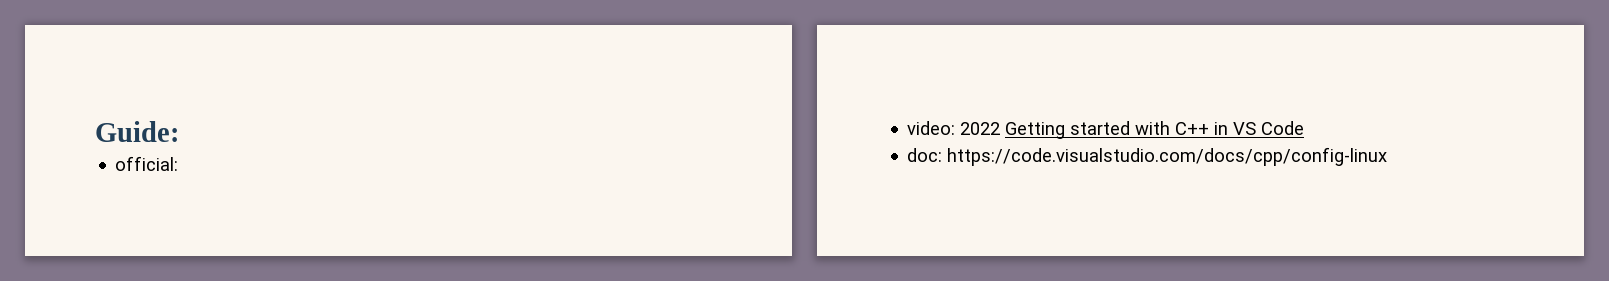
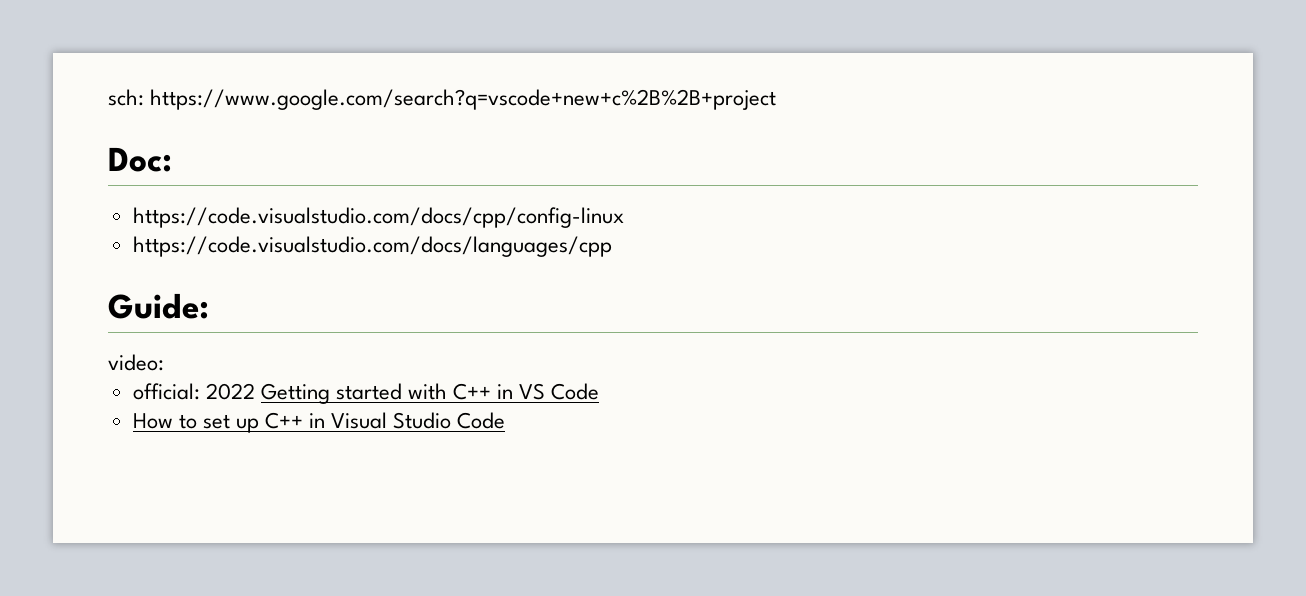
+ sch: https://www.google.com/search?q=vscode+new+c%2B%2B+project
+ Doc:
+ https://code.visualstudio.com/docs/cpp/config-linux
+ https://code.visualstudio.com/docs/languages/cpp
+ video:
- official:
- video: 2022 Getting started with C++ in VS Code
+ official: 2022 Getting started with C++ in VS Code
- doc: https://code.visualstudio.com/docs/cpp/config-linux
+ How to set up C++ in Visual Studio Code

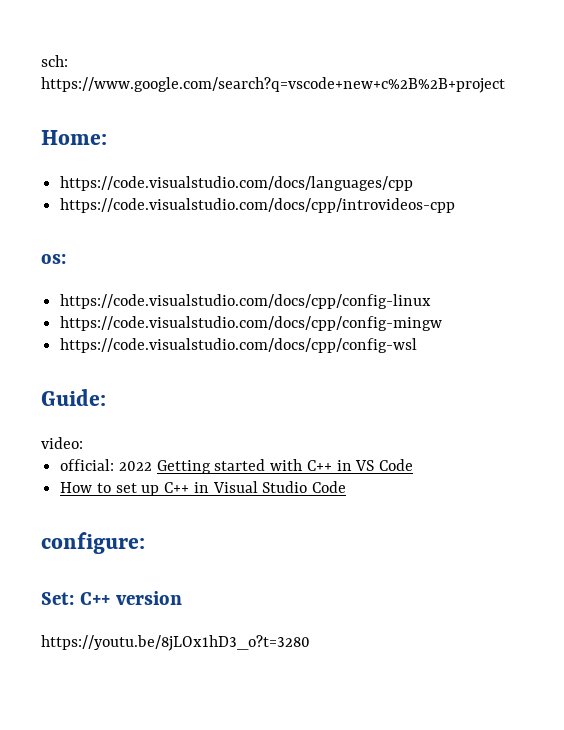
- Doc:
+ Home:
+ https://code.visualstudio.com/docs/languages/cpp
+ https://code.visualstudio.com/docs/cpp/introvideos-cpp
+ os:
- https://code.visualstudio.com/docs/languages/cpp
+ https://code.visualstudio.com/docs/cpp/config-mingw
+ https://code.visualstudio.com/docs/cpp/config-wsl
+ configure:
+ Set: C++ version
+ https://youtu.be/8jLOx1hD3_o?t=3280

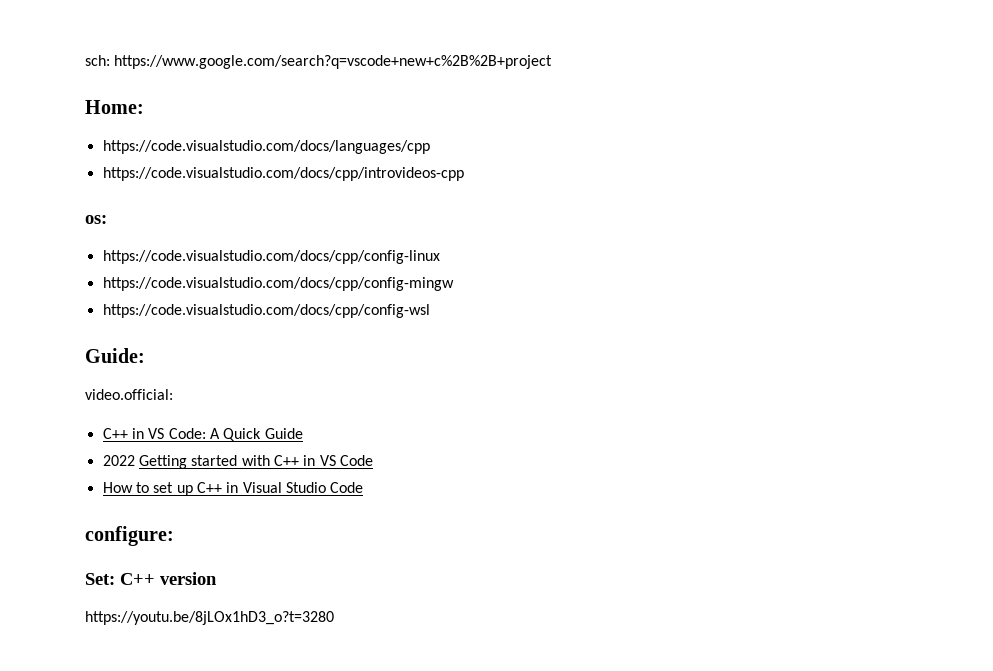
- video:
- official: 2022 Getting started with C++ in VS Code
+ video.official:
+ C++ in VS Code: A Quick Guide
+ 2022 Getting started with C++ in VS Code

